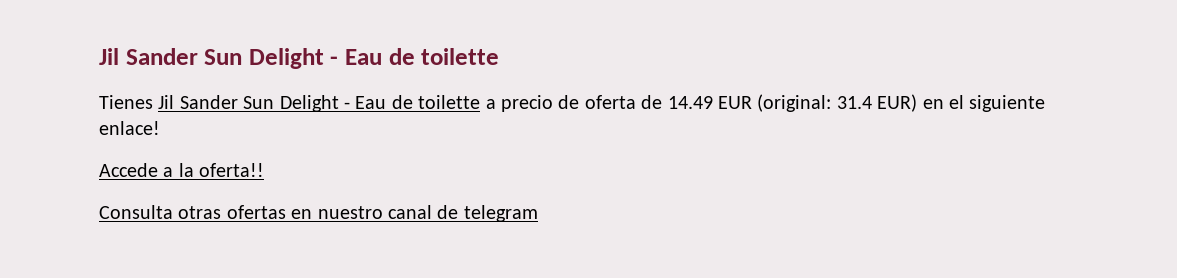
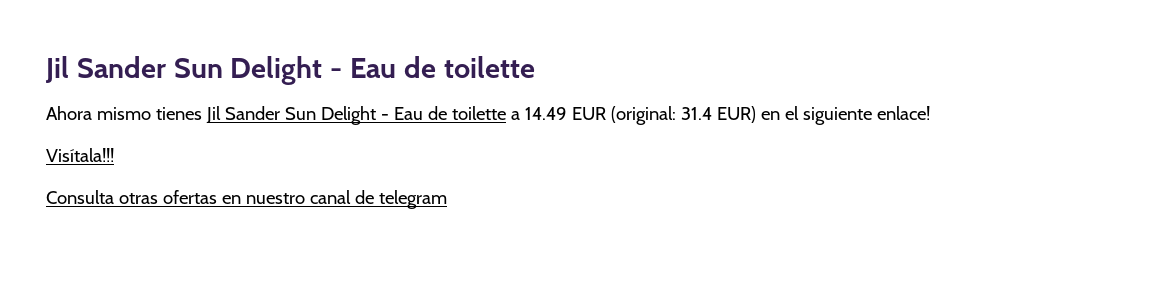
- Tienes Jil Sander Sun Delight - Eau de toilette a precio de oferta de 14.49 EUR (original: 31.4 EUR) en el siguiente enlace!
+ Ahora mismo tienes Jil Sander Sun Delight - Eau de toilette a 14.49 EUR (original: 31.4 EUR) en el siguiente enlace!
- Accede a la oferta!!
+ Visítala!!!

